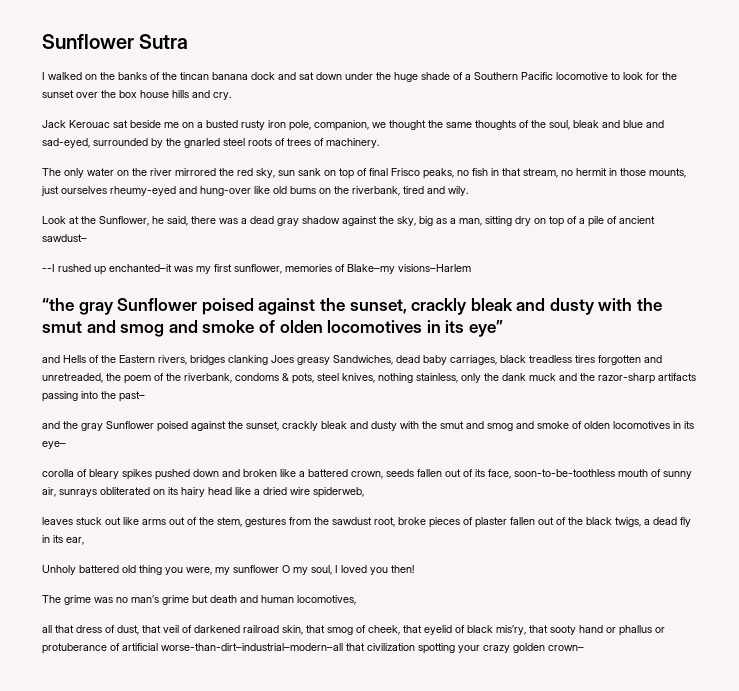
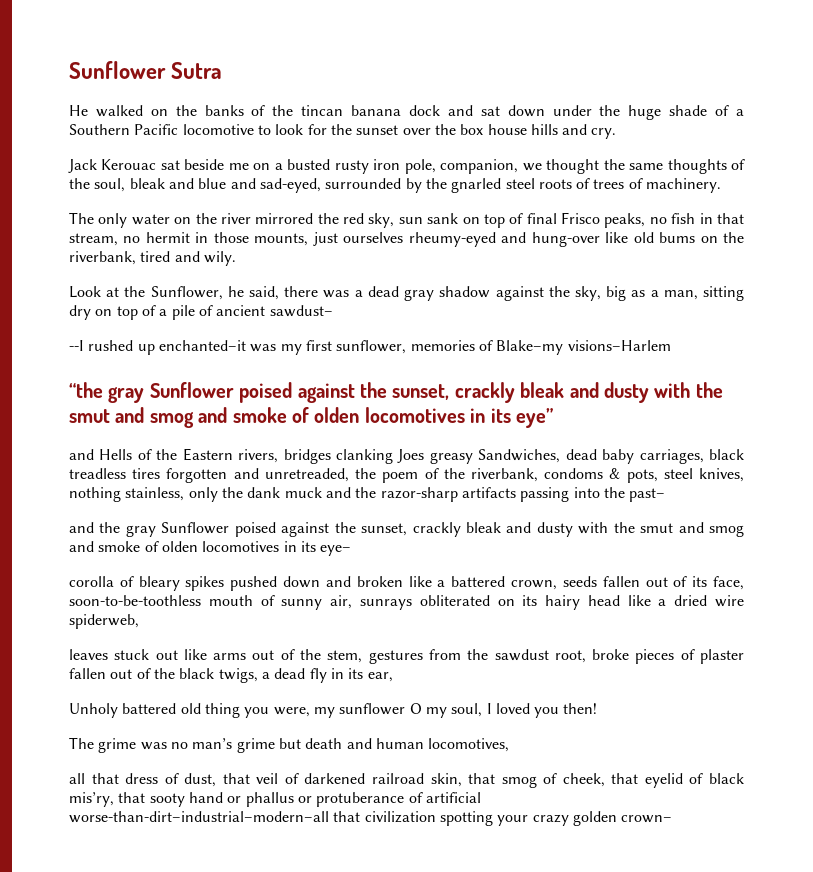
- I walked on the banks of the tincan banana dock and sat down under the huge shade of a Southern Pacific locomotive to look for the sunset over the box house hills and cry.
+ He walked on the banks of the tincan banana dock and sat down under the huge shade of a Southern Pacific locomotive to look for the sunset over the box house hills and cry.

